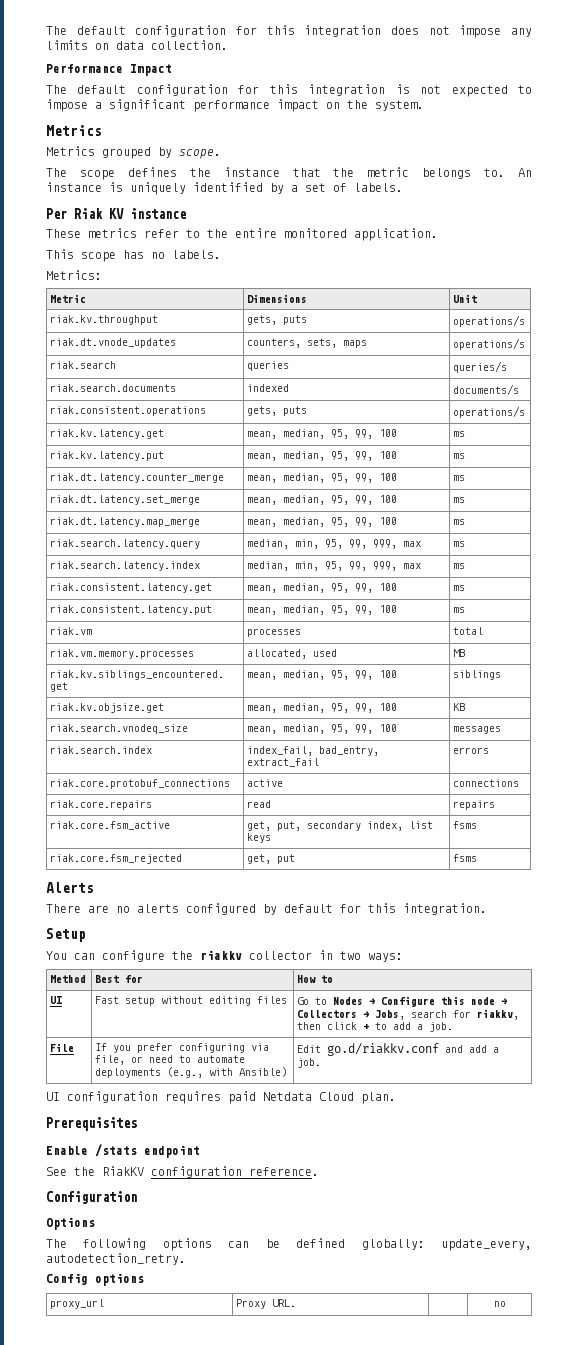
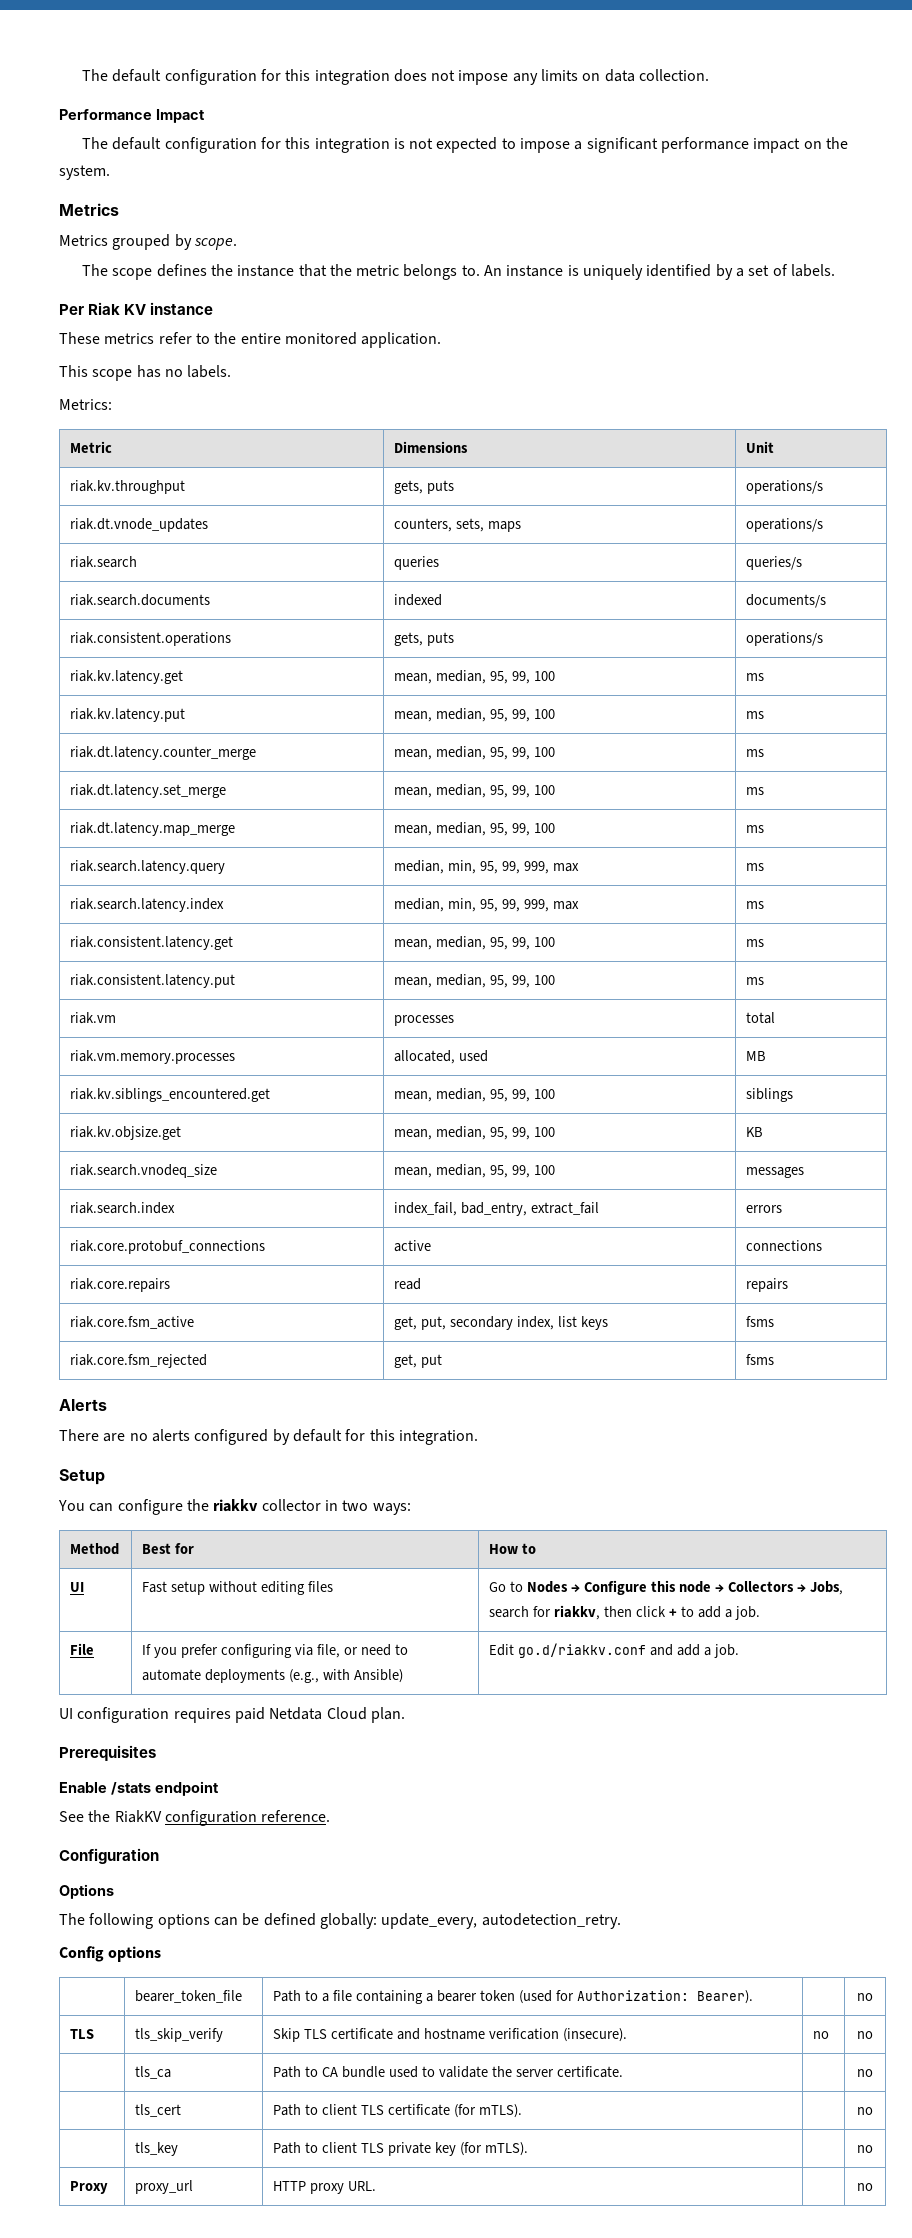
- proxy_url | Proxy URL. | | no
+ | bearer_token_file | Path to a file containing a bearer token (used for Authorization: Bearer). | | no
+ TLS | tls_skip_verify | Skip TLS certificate and hostname verification (insecure). | no | no
+ | tls_ca | Path to CA bundle used to validate the server certificate. | | no
+ | tls_cert | Path to client TLS certificate (for mTLS). | | no
+ | tls_key | Path to client TLS private key (for mTLS). | | no
+ Proxy | proxy_url | HTTP proxy URL. | | no

